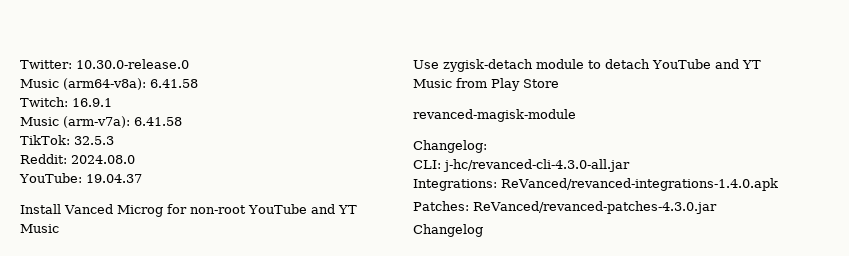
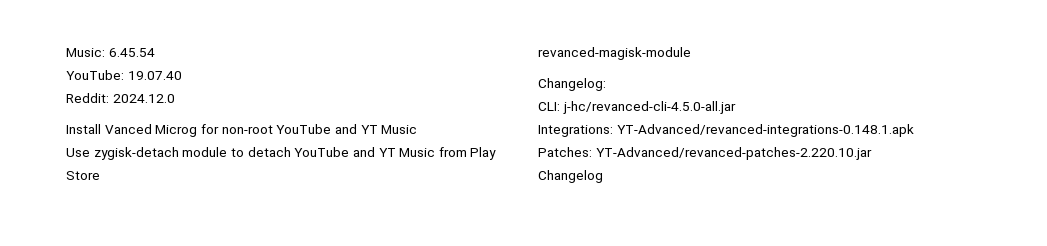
- Twitter: 10.30.0-release.0
- Music (arm64-v8a): 6.41.58
- Twitch: 16.9.1
- Music (arm-v7a): 6.41.58
- TikTok: 32.5.3
- Reddit: 2024.08.0
- YouTube: 19.04.37
+ Music: 6.45.54
+ YouTube: 19.07.40
+ Reddit: 2024.12.0
- CLI: j-hc/revanced-cli-4.3.0-all.jar
+ CLI: j-hc/revanced-cli-4.5.0-all.jar
- Integrations: ReVanced/revanced-integrations-1.4.0.apk
+ Integrations: YT-Advanced/revanced-integrations-0.148.1.apk
- Patches: ReVanced/revanced-patches-4.3.0.jar
+ Patches: YT-Advanced/revanced-patches-2.220.10.jar

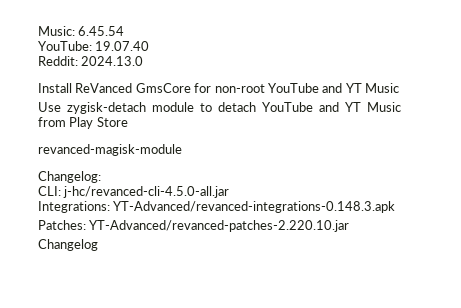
- Reddit: 2024.12.0
+ Reddit: 2024.13.0
- Install Vanced Microg for non-root YouTube and YT Music
+ Install ReVanced GmsCore for non-root YouTube and YT Music
- Integrations: YT-Advanced/revanced-integrations-0.148.1.apk
+ Integrations: YT-Advanced/revanced-integrations-0.148.3.apk

